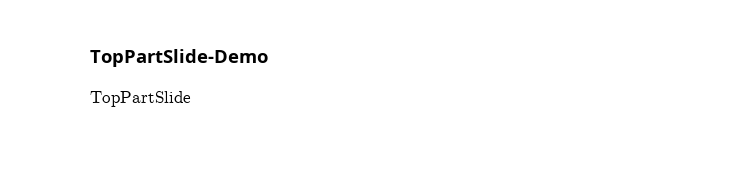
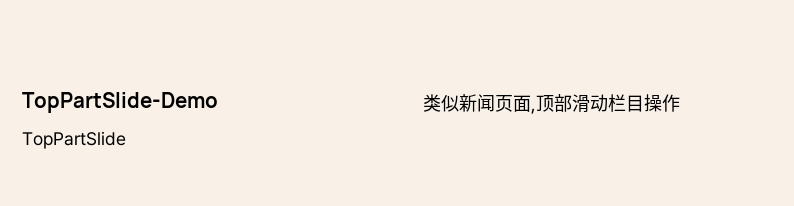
+ 类似新闻页面,顶部滑动栏目操作

